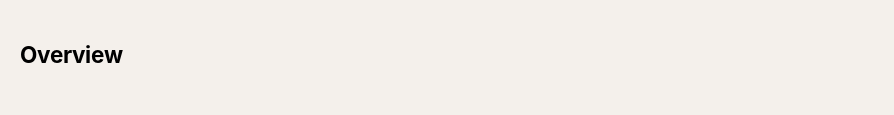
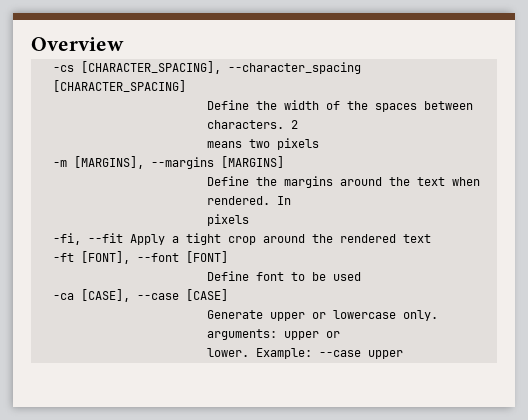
+ -cs [CHARACTER_SPACING], --character_spacing [CHARACTER_SPACING]
+ Define the width of the spaces between characters. 2
+ means two pixels
+ -m [MARGINS], --margins [MARGINS]
+ Define the margins around the text when rendered. In
+ pixels
+ -fi, --fit Apply a tight crop around the rendered text
+ -ft [FONT], --font [FONT]
+ Define font to be used
+ -ca [CASE], --case [CASE]
+ Generate upper or lowercase only. arguments: upper or
+ lower. Example: --case upper

